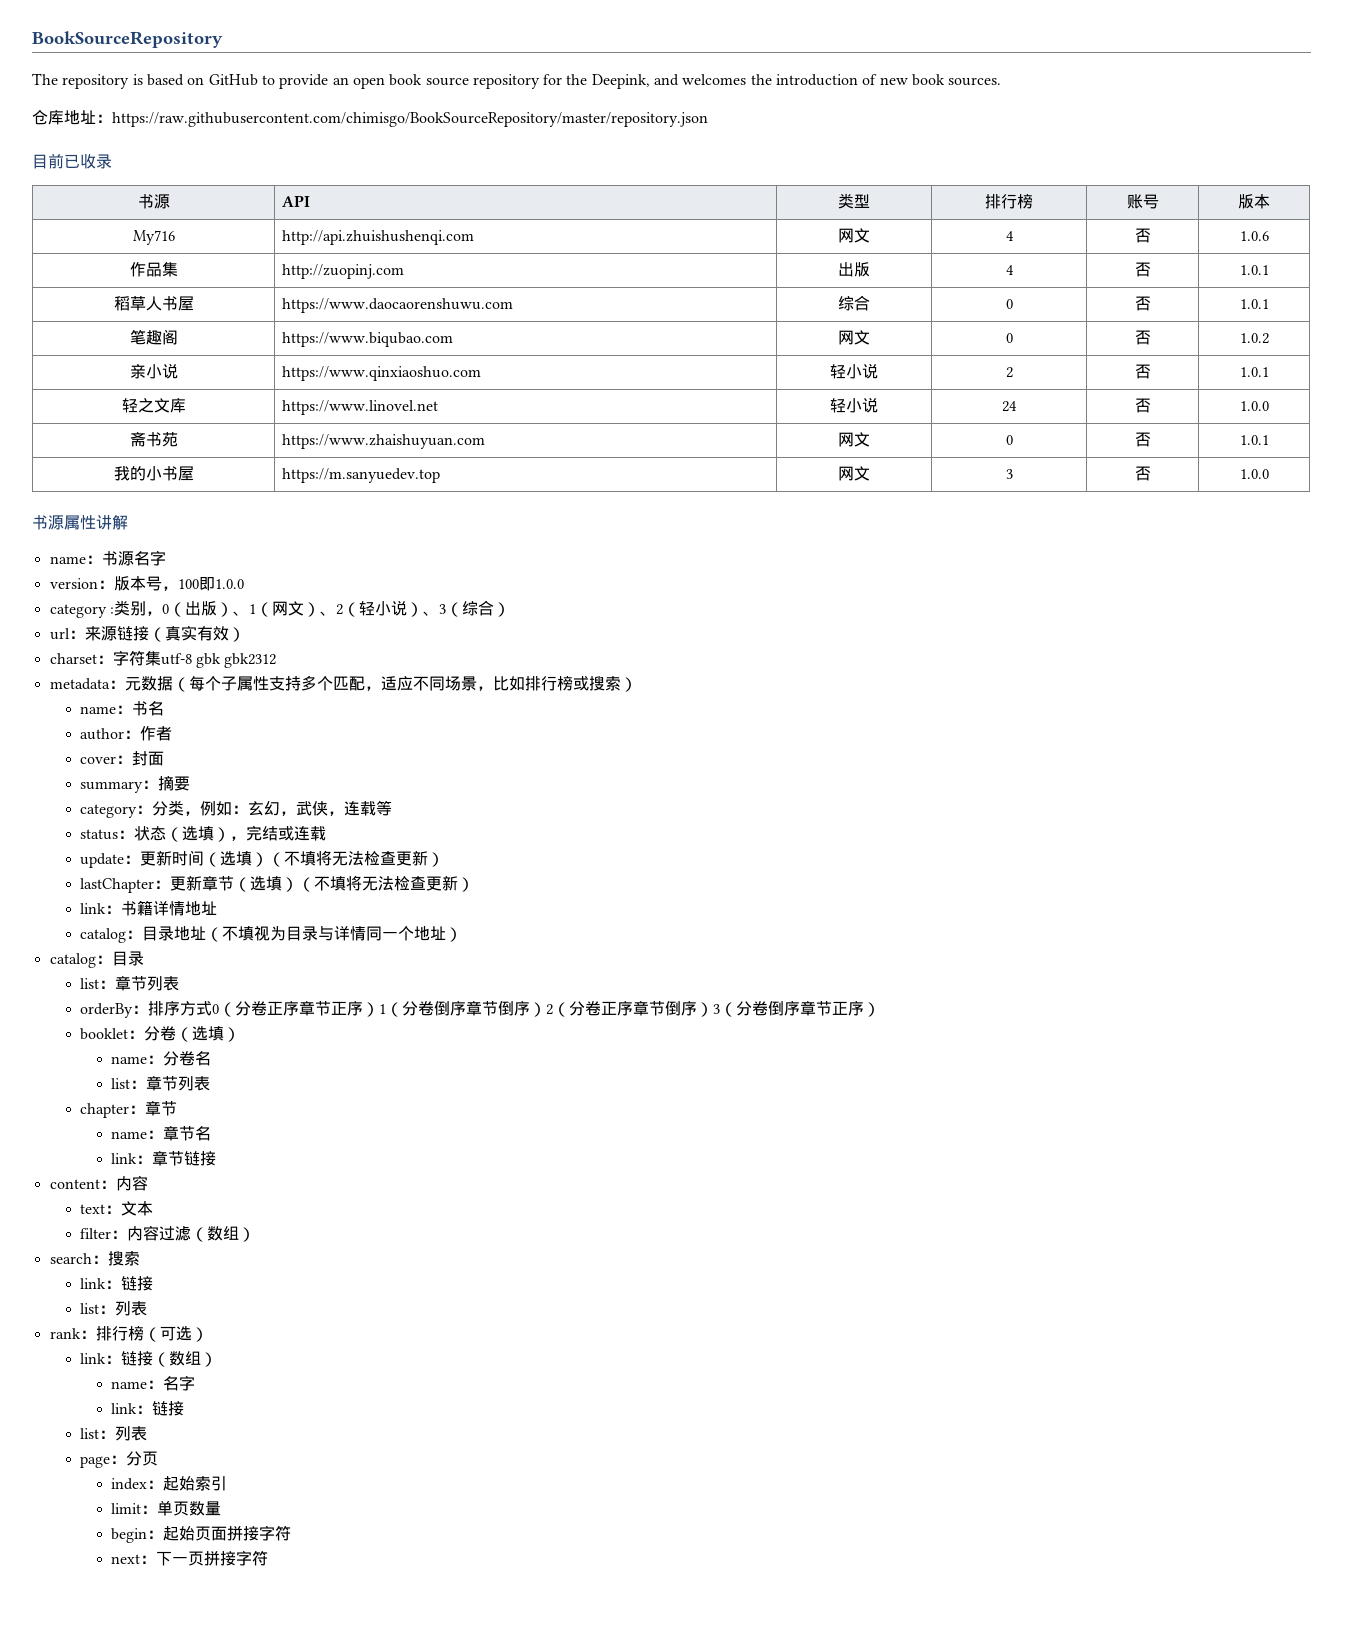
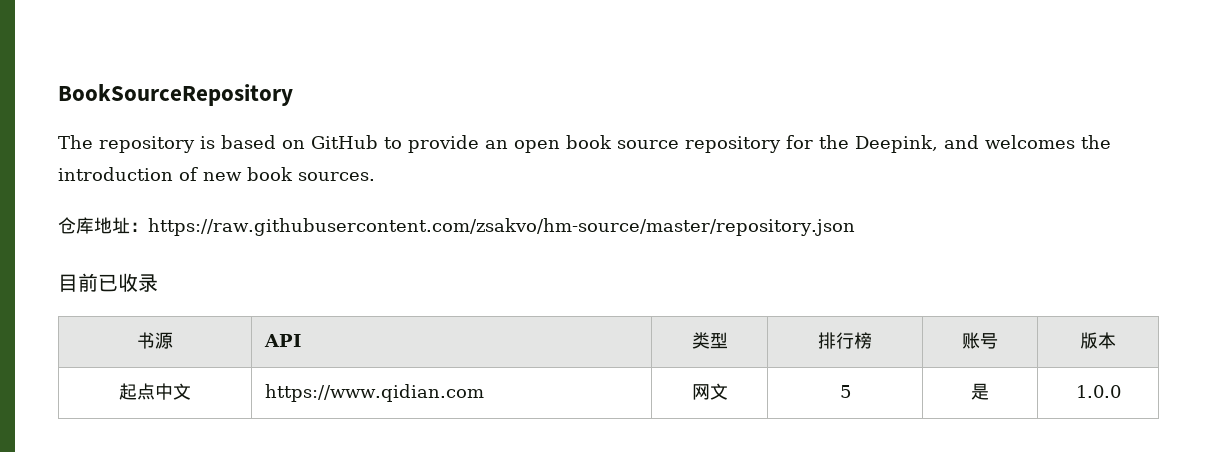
- 仓库地址：https://raw.githubusercontent.com/chimisgo/BookSourceRepository/master/repository.json
+ 仓库地址：https://raw.githubusercontent.com/zsakvo/hm-source/master/repository.json
- My716 | http://api.zhuishushenqi.com | 网文 | 4 | 否 | 1.0.6
- 作品集 | http://zuopinj.com | 出版 | 4 | 否 | 1.0.1
- 稻草人书屋 | https://www.daocaorenshuwu.com | 综合 | 0 | 否 | 1.0.1
- 笔趣阁 | https://www.biqubao.com | 网文 | 0 | 否 | 1.0.2
- 亲小说 | https://www.qinxiaoshuo.com | 轻小说 | 2 | 否 | 1.0.1
- 轻之文库 | https://www.linovel.net | 轻小说 | 24 | 否 | 1.0.0
- 斋书苑 | https://www.zhaishuyuan.com | 网文 | 0 | 否 | 1.0.1
- 我的小书屋 | https://m.sanyuedev.top | 网文 | 3 | 否 | 1.0.0
- 书源属性讲解
- name：书源名字
- version：版本号，100即1.0.0
- category :类别，0（出版）、1（网文）、2（轻小说）、3（综合）
- url：来源链接（真实有效）
- charset：字符集utf-8 gbk gbk2312
- metadata：元数据（每个子属性支持多个匹配，适应不同场景，比如排行榜或搜索）
- name：书名
- author：作者
- cover：封面
- summary：摘要
- category：分类，例如：玄幻，武侠，连载等
- status：状态（选填），完结或连载
- update：更新时间（选填）（不填将无法检查更新）
- lastChapter：更新章节（选填）（不填将无法检查更新）
- link：书籍详情地址
- catalog：目录地址（不填视为目录与详情同一个地址）
- catalog：目录
- list：章节列表
- orderBy：排序方式0（分卷正序章节正序）1（分卷倒序章节倒序）2（分卷正序章节倒序）3（分卷倒序章节正序）
- booklet：分卷（选填）
- name：分卷名
- list：章节列表
- chapter：章节
- name：章节名
- link：章节链接
- content：内容
- text：文本
- filter：内容过滤（数组）
- search：搜索
- link：链接
- list：列表
- rank：排行榜（可选）
- link：链接（数组）
- name：名字
- link：链接
- list：列表
- page：分页
- index：起始索引
- limit：单页数量
- begin：起始页面拼接字符
- next：下一页拼接字符
+ 起点中文 | https://www.qidian.com | 网文 | 5 | 是 | 1.0.0

